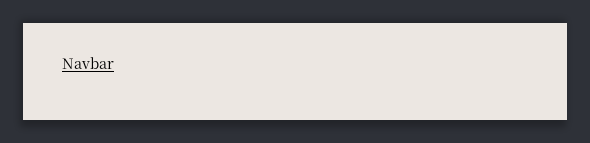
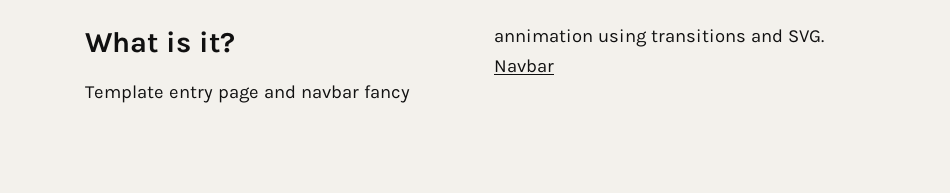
+ What is it?
+ Template entry page and navbar fancy annimation using transitions and SVG.

